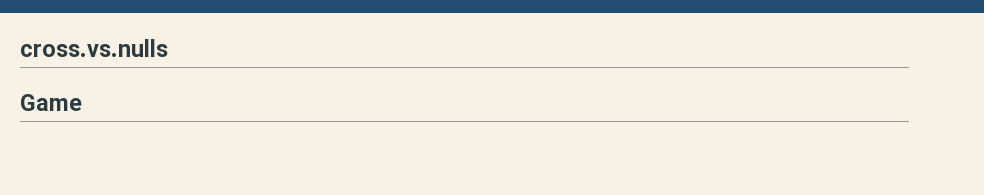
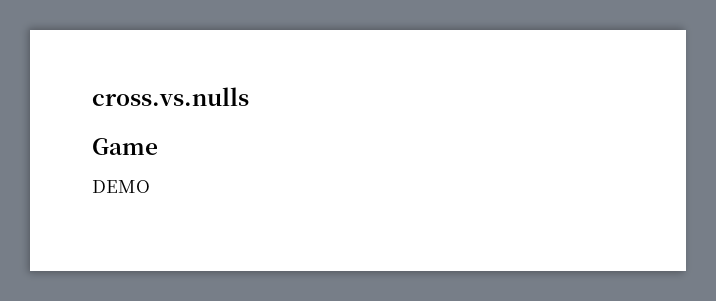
+ DEMO

